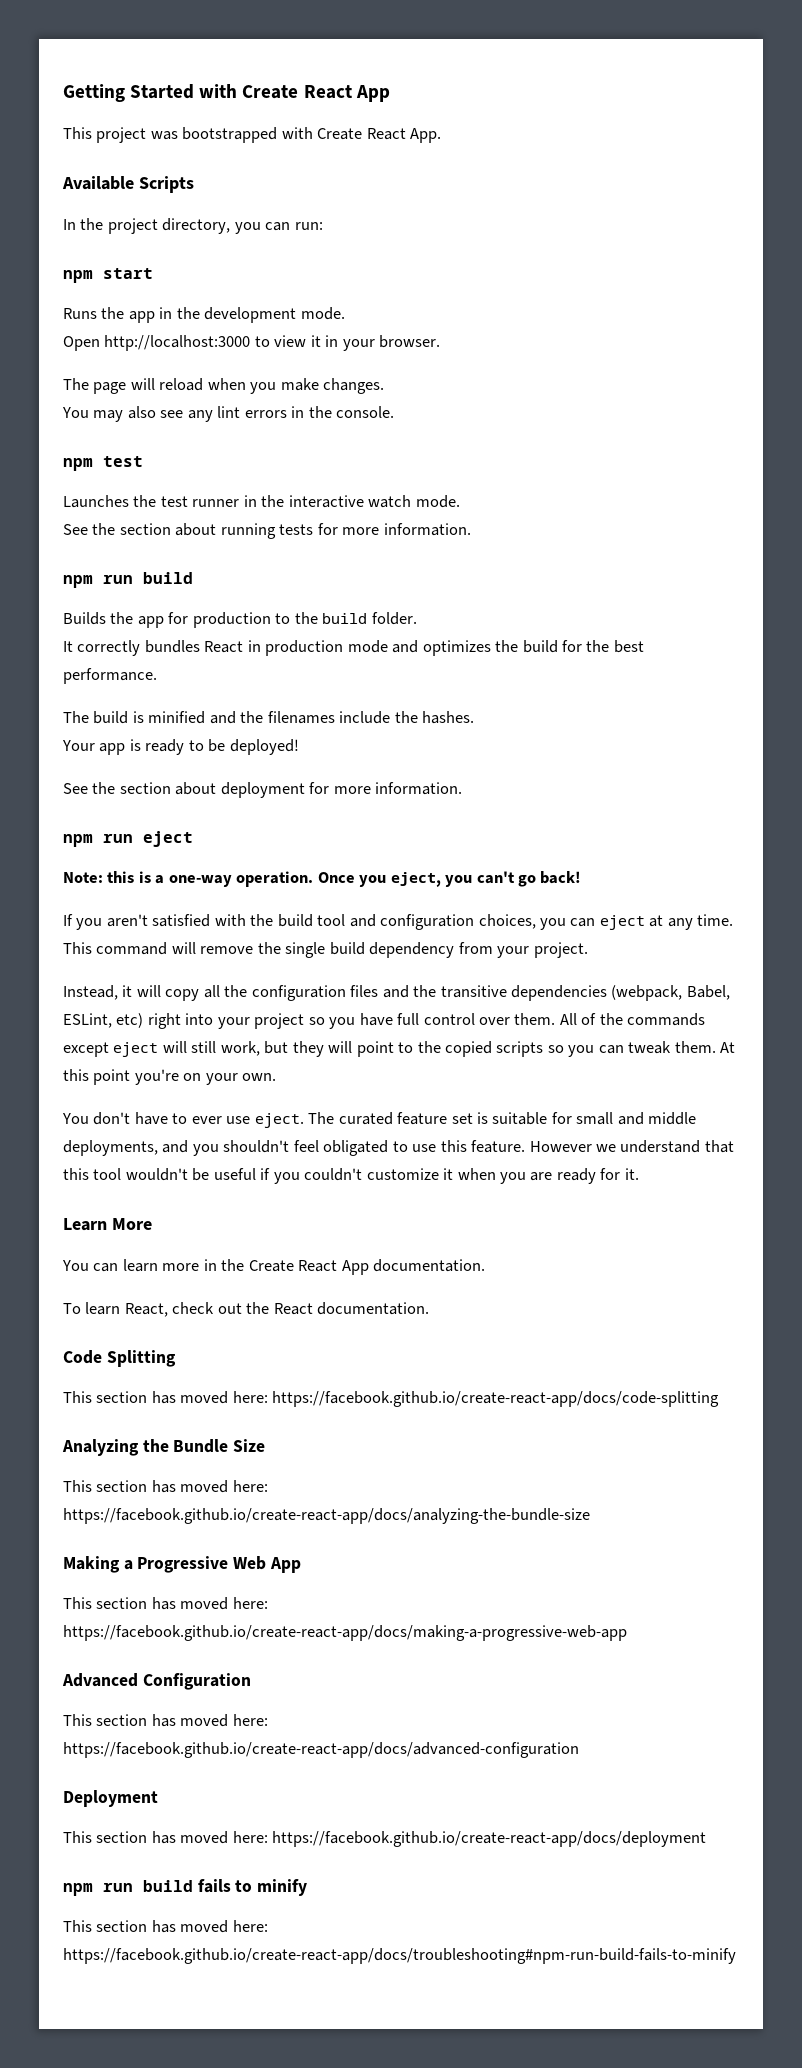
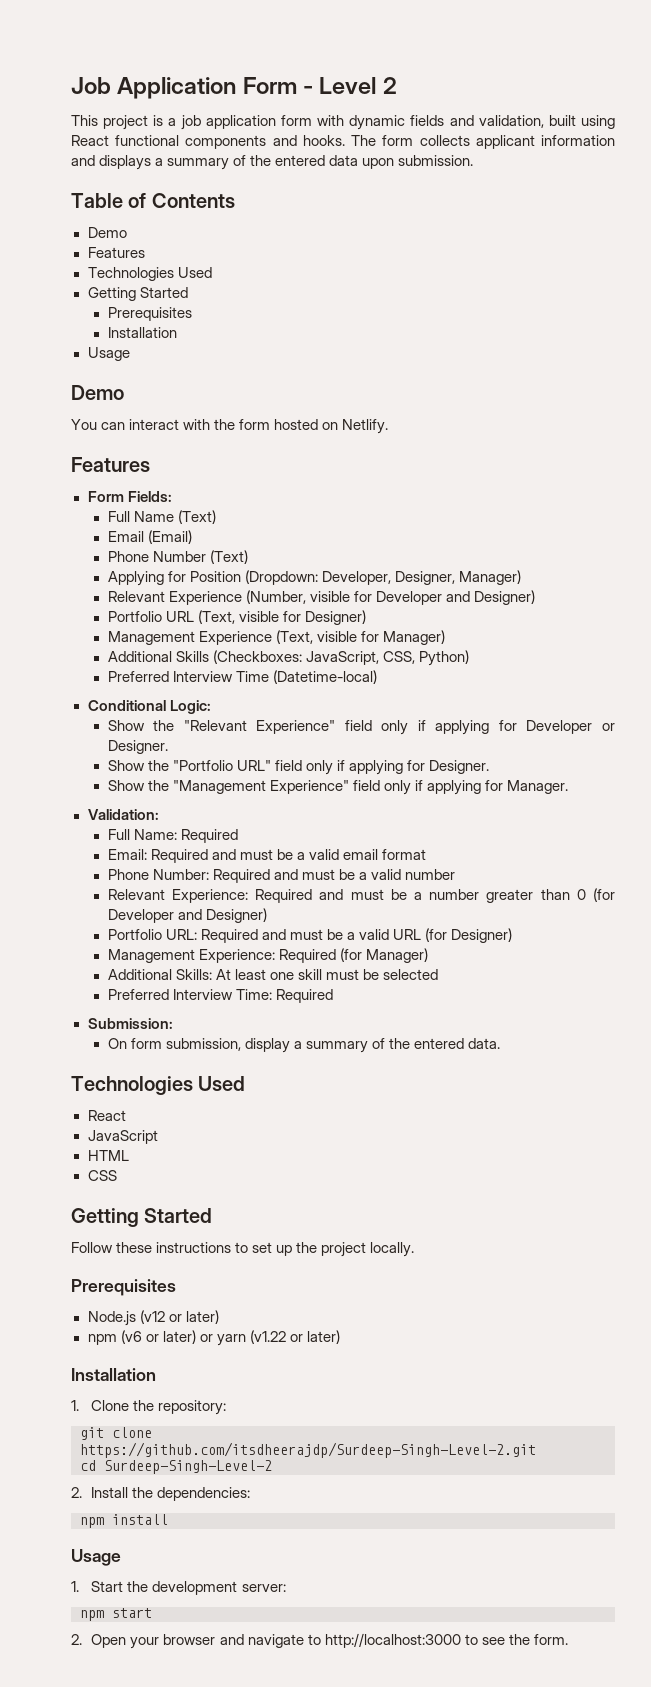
- Getting Started with Create React App
- This project was bootstrapped with Create React App.
- Available Scripts
- In the project directory, you can run:
+ Job Application Form - Level 2
+ This project is a job application form with dynamic fields and validation, built using React functional components and hooks. The form collects applicant information and displays a summary of the entered data upon submission.
+ Table of Contents
+ Demo
+ Features
+ Technologies Used
+ Getting Started
+ Prerequisites
+ Installation
+ Usage
+ Demo
+ You can interact with the form hosted on Netlify.
+ Features
+ Form Fields:
+ Full Name (Text)
+ Email (Email)
+ Phone Number (Text)
+ Applying for Position (Dropdown: Developer, Designer, Manager)
+ Relevant Experience (Number, visible for Developer and Designer)
+ Portfolio URL (Text, visible for Designer)
+ Management Experience (Text, visible for Manager)
+ Additional Skills (Checkboxes: JavaScript, CSS, Python)
+ Preferred Interview Time (Datetime-local)
+ Conditional Logic:
+ Show the "Relevant Experience" field only if applying for Developer or Designer.
+ Show the "Portfolio URL" field only if applying for Designer.
+ Show the "Management Experience" field only if applying for Manager.
+ Validation:
+ Full Name: Required
+ Email: Required and must be a valid email format
+ Phone Number: Required and must be a valid number
+ Relevant Experience: Required and must be a number greater than 0 (for Developer and Designer)
+ Portfolio URL: Required and must be a valid URL (for Designer)
+ Management Experience: Required (for Manager)
+ Additional Skills: At least one skill must be selected
+ Preferred Interview Time: Required
+ Submission:
+ On form submission, display a summary of the entered data.
+ Technologies Used
+ React
+ JavaScript
+ HTML
+ CSS
+ Getting Started
+ Follow these instructions to set up the project locally.
+ Prerequisites
+ Node.js (v12 or later)
+ npm (v6 or later) or yarn (v1.22 or later)
+ Installation
+ 1. Clone the repository:
+ git clone https://github.com/itsdheerajdp/Surdeep-Singh-Level-2.git
+ cd Surdeep-Singh-Level-2
+ 2. Install the dependencies:
+ npm install
+ Usage
+ 1. Start the development server:
  npm start
- Runs the app in the development mode.
- Open http://localhost:3000 to view it in your browser.
- The page will reload when you make changes.
- You may also see any lint errors in the console.
- npm test
- Launches the test runner in the interactive watch mode.
- See the section about running tests for more information.
- npm run build
- Builds the app for production to the build folder.
- It correctly bundles React in production mode and optimizes the build for the best performance.
- The build is minified and the filenames include the hashes.
- Your app is ready to be deployed!
- See the section about deployment for more information.
- npm run eject
- Note: this is a one-way operation. Once you eject, you can't go back!
- If you aren't satisfied with the build tool and configuration choices, you can eject at any time. This command will remove the single build dependency from your project.
- Instead, it will copy all the configuration files and the transitive dependencies (webpack, Babel, ESLint, etc) right into your project so you have full control over them. All of the commands except eject will still work, but they will point to the copied scripts so you can tweak them. At this point you're on your own.
- You don't have to ever use eject. The curated feature set is suitable for small and middle deployments, and you shouldn't feel obligated to use this feature. However we understand that this tool wouldn't be useful if you couldn't customize it when you are ready for it.
- Learn More
- You can learn more in the Create React App documentation.
- To learn React, check out the React documentation.
- Code Splitting
- This section has moved here: https://facebook.github.io/create-react-app/docs/code-splitting
- Analyzing the Bundle Size
- This section has moved here: https://facebook.github.io/create-react-app/docs/analyzing-the-bundle-size
- Making a Progressive Web App
- This section has moved here: https://facebook.github.io/create-react-app/docs/making-a-progressive-web-app
- Advanced Configuration
- This section has moved here: https://facebook.github.io/create-react-app/docs/advanced-configuration
- Deployment
- This section has moved here: https://facebook.github.io/create-react-app/docs/deployment
- npm run build fails to minify
- This section has moved here: https://facebook.github.io/create-react-app/docs/troubleshooting#npm-run-build-fails-to-minify
+ 2. Open your browser and navigate to http://localhost:3000 to see the form.

